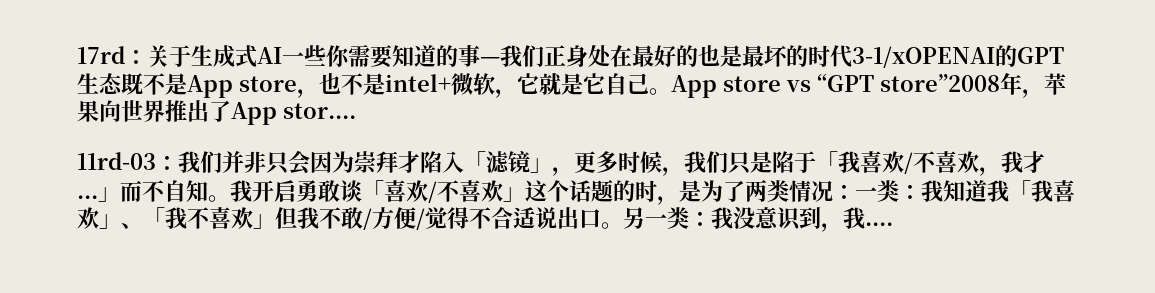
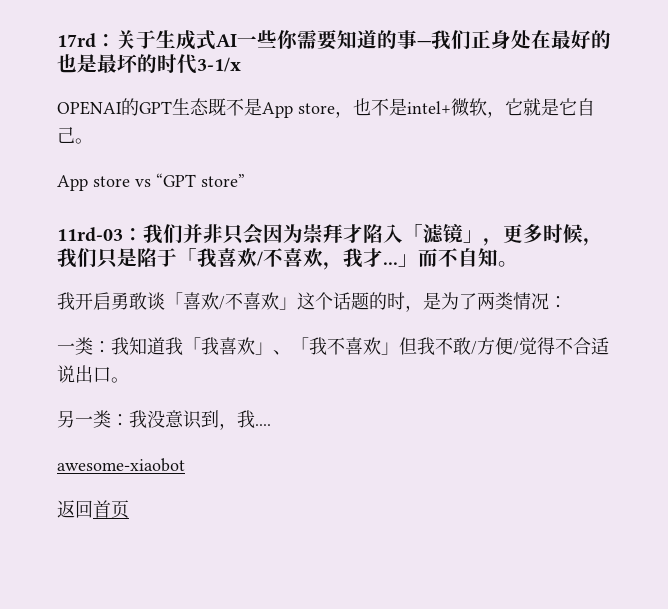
- 17rd：关于生成式AI一些你需要知道的事—我们正身处在最好的也是最坏的时代3-1/xOPENAI的GPT生态既不是App store，也不是intel+微软，它就是它自己。App store vs “GPT store”2008年，苹果向世界推出了App stor....
+ 17rd：关于生成式AI一些你需要知道的事—我们正身处在最好的也是最坏的时代3-1/x
+ OPENAI的GPT生态既不是App store，也不是intel+微软，它就是它自己。
+ App store vs “GPT store”
- 我们并非只会因为崇拜才陷入「滤镜」，更多时候，我们只是陷于「我喜欢/不喜欢，我才...」而不自知。我开启勇敢谈「喜欢/不喜欢」这个话题的时，是为了两类情况：一类：
+ 我们并非只会因为崇拜才陷入「滤镜」，更多时候，我们只是陷于「我喜欢/不喜欢，我才...」而不自知。
+ 我开启勇敢谈「喜欢/不喜欢」这个话题的时，是为了两类情况：
+ 一类：
- 我知道我「我喜欢」、「我不喜欢」但我不敢/方便/觉得不合适说出口。另一类：
+ 我知道我「我喜欢」、「我不喜欢」但我不敢/方便/觉得不合适说出口。
+ 另一类：
+ awesome-xiaobot
+ 返回首页

